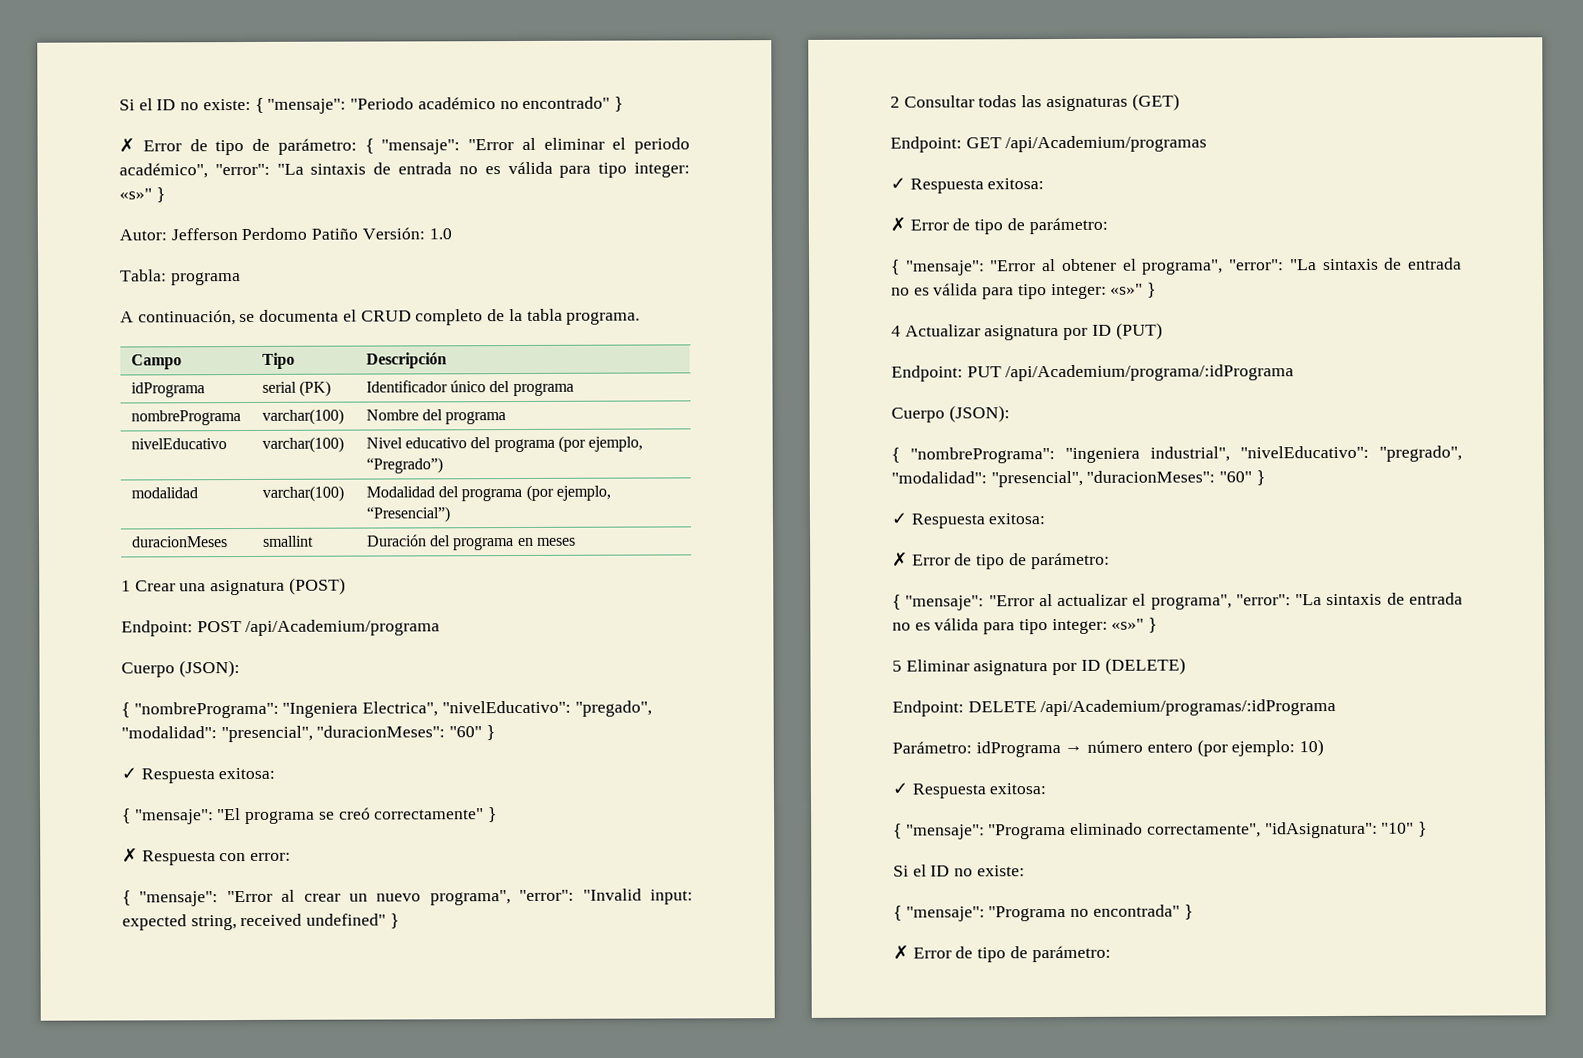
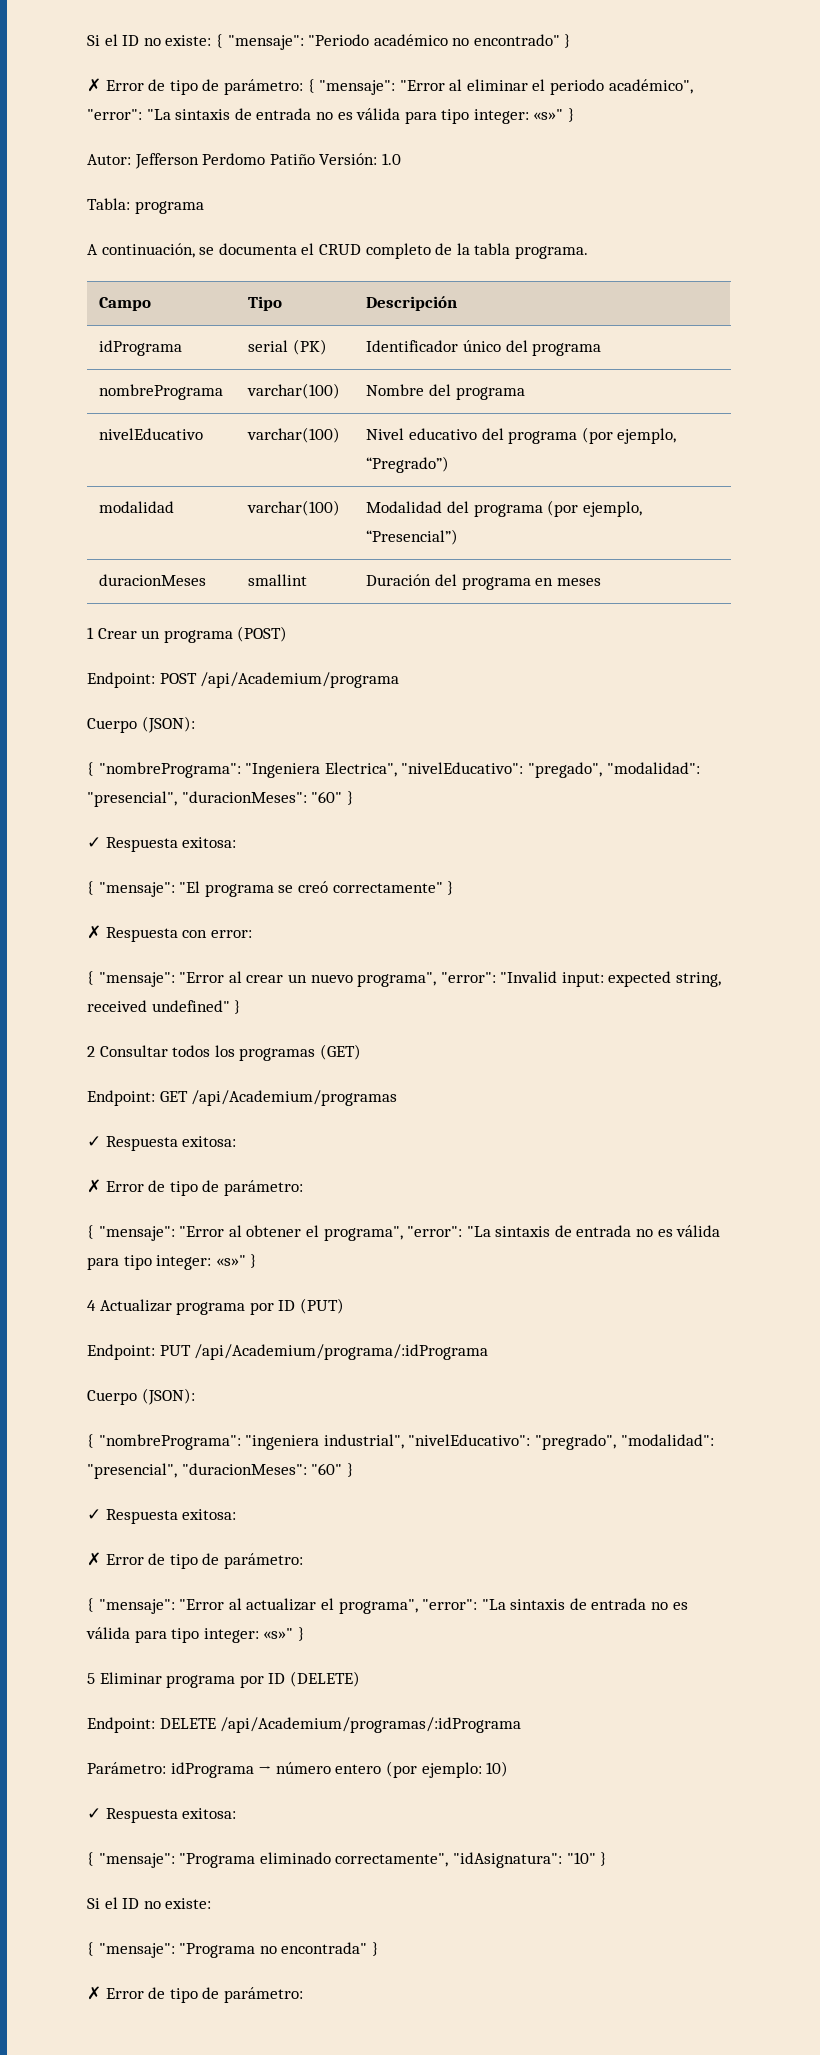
- 1 Crear una asignatura (POST)
+ 1 Crear un programa (POST)
- 2 Consultar todas las asignaturas (GET)
+ 2 Consultar todos los programas (GET)
- 4 Actualizar asignatura por ID (PUT)
+ 4 Actualizar programa por ID (PUT)
- 5 Eliminar asignatura por ID (DELETE)
+ 5 Eliminar programa por ID (DELETE)

